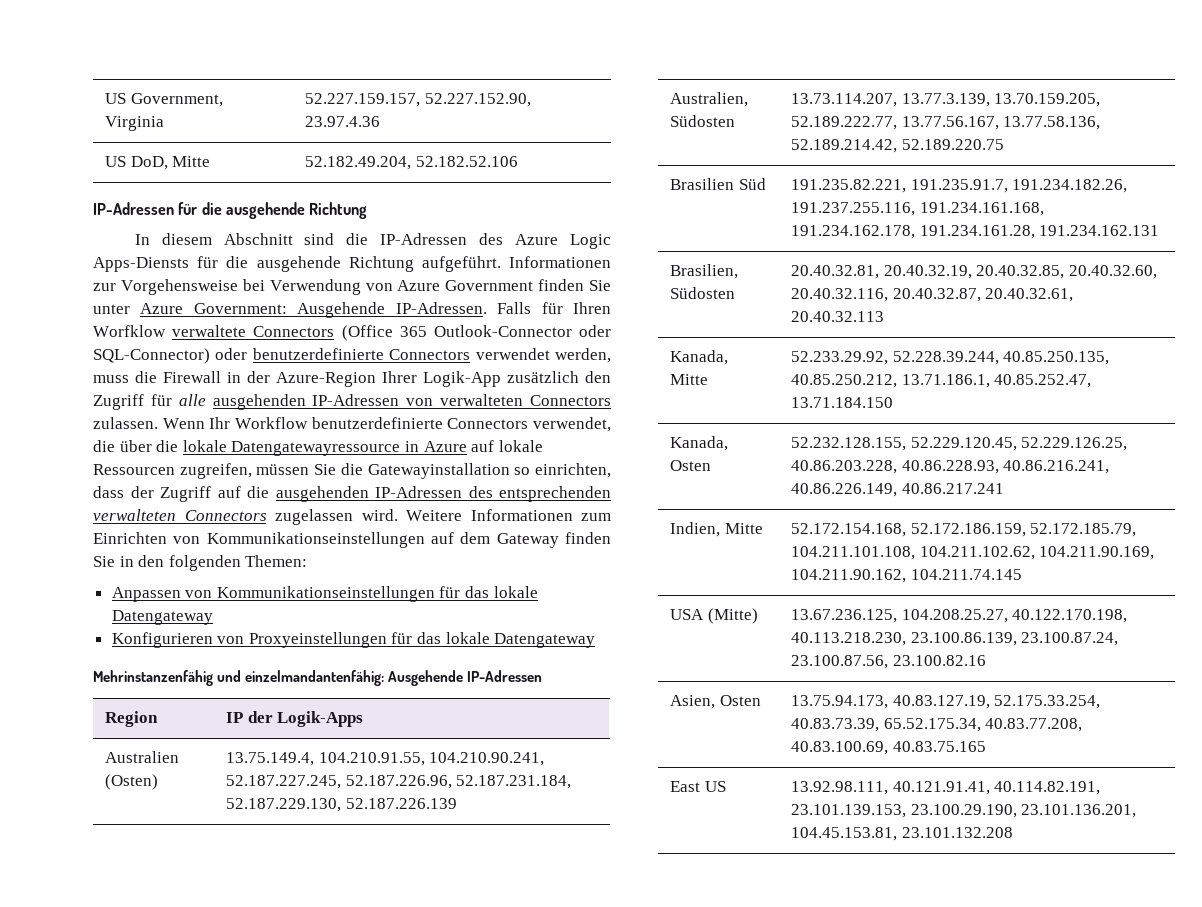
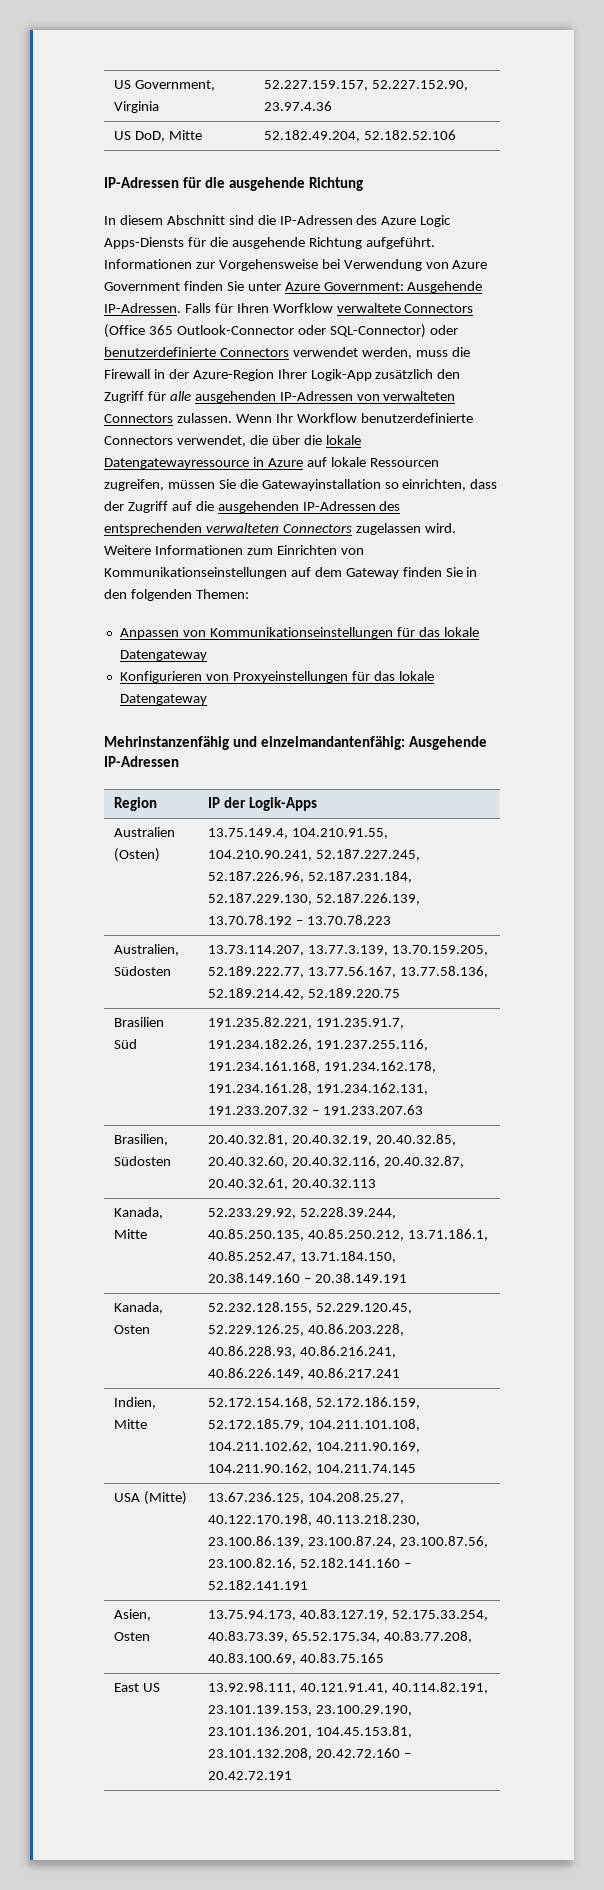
- Australien (Osten) | 13.75.149.4, 104.210.91.55, 104.210.90.241, 52.187.227.245, 52.187.226.96, 52.187.231.184, 52.187.229.130, 52.187.226.139
+ Australien (Osten) | 13.75.149.4, 104.210.91.55, 104.210.90.241, 52.187.227.245, 52.187.226.96, 52.187.231.184, 52.187.229.130, 52.187.226.139, 13.70.78.192 – 13.70.78.223
- Brasilien Süd | 191.235.82.221, 191.235.91.7, 191.234.182.26, 191.237.255.116, 191.234.161.168, 191.234.162.178, 191.234.161.28, 191.234.162.131
+ Brasilien Süd | 191.235.82.221, 191.235.91.7, 191.234.182.26, 191.237.255.116, 191.234.161.168, 191.234.162.178, 191.234.161.28, 191.234.162.131, 191.233.207.32 – 191.233.207.63
- Kanada, Mitte | 52.233.29.92, 52.228.39.244, 40.85.250.135, 40.85.250.212, 13.71.186.1, 40.85.252.47, 13.71.184.150
+ Kanada, Mitte | 52.233.29.92, 52.228.39.244, 40.85.250.135, 40.85.250.212, 13.71.186.1, 40.85.252.47, 13.71.184.150, 20.38.149.160 – 20.38.149.191
- USA (Mitte) | 13.67.236.125, 104.208.25.27, 40.122.170.198, 40.113.218.230, 23.100.86.139, 23.100.87.24, 23.100.87.56, 23.100.82.16
+ USA (Mitte) | 13.67.236.125, 104.208.25.27, 40.122.170.198, 40.113.218.230, 23.100.86.139, 23.100.87.24, 23.100.87.56, 23.100.82.16, 52.182.141.160 – 52.182.141.191
- East US | 13.92.98.111, 40.121.91.41, 40.114.82.191, 23.101.139.153, 23.100.29.190, 23.101.136.201, 104.45.153.81, 23.101.132.208
+ East US | 13.92.98.111, 40.121.91.41, 40.114.82.191, 23.101.139.153, 23.100.29.190, 23.101.136.201, 104.45.153.81, 23.101.132.208, 20.42.72.160 – 20.42.72.191

